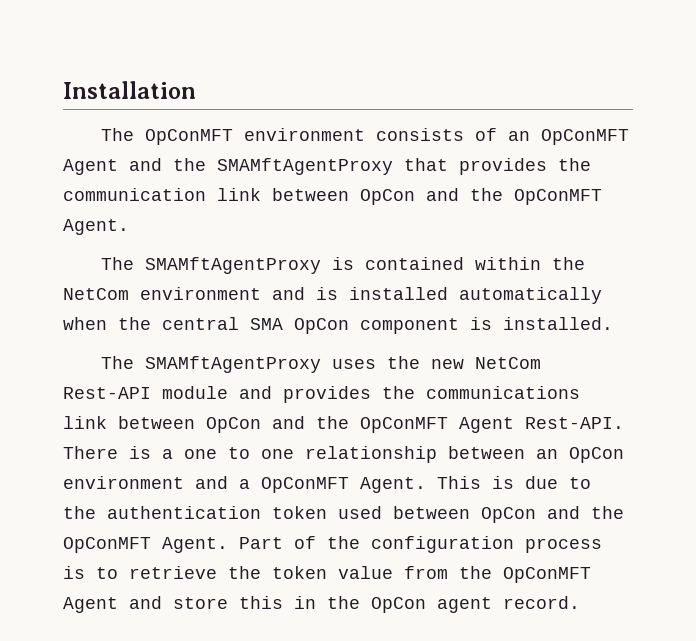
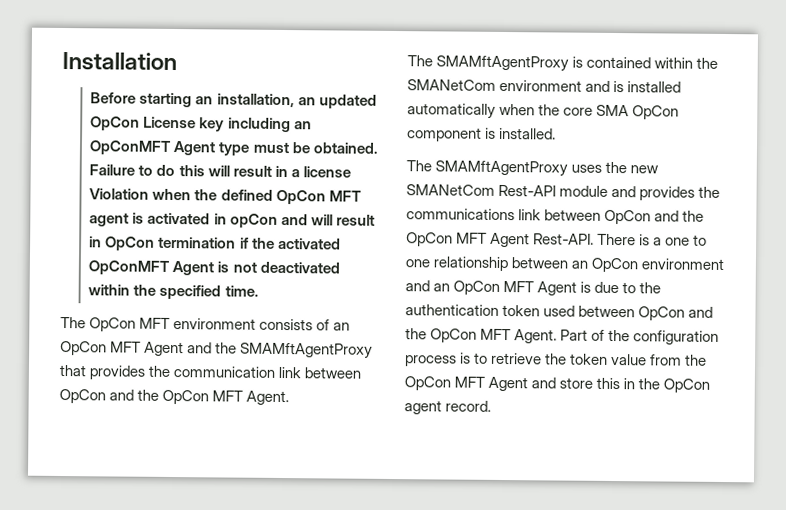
- The OpConMFT environment consists of an OpConMFT Agent and the SMAMftAgentProxy that provides the communication link between OpCon and the OpConMFT Agent.
+ Before starting an installation, an updated OpCon License key including an OpConMFT Agent type must be obtained. Failure to do this will result in a license Violation when the defined OpCon MFT agent is activated in opCon and will result in OpCon termination if the activated OpConMFT Agent is not deactivated within the specified time.
+ The OpCon MFT environment consists of an OpCon MFT Agent and the SMAMftAgentProxy that provides the communication link between OpCon and the OpCon MFT Agent.
- The SMAMftAgentProxy is contained within the NetCom environment and is installed automatically when the central SMA OpCon component is installed.
+ The SMAMftAgentProxy is contained within the SMANetCom environment and is installed automatically when the core SMA OpCon component is installed.
- The SMAMftAgentProxy uses the new NetCom Rest-API module and provides the communications link between OpCon and the OpConMFT Agent Rest-API.
+ The SMAMftAgentProxy uses the new SMANetCom Rest-API module and provides the communications link between OpCon and the OpCon MFT Agent Rest-API.
- There is a one to one relationship between an OpCon environment and a OpConMFT Agent. This is due to the authentication token used between OpCon and the OpConMFT Agent.
+ There is a one to one relationship between an OpCon environment and an OpCon MFT Agent is due to the authentication token used between OpCon and the OpCon MFT Agent.
- Part of the configuration process is to retrieve the token value from the OpConMFT Agent and store this in the OpCon agent record.
+ Part of the configuration process is to retrieve the token value from the OpCon MFT Agent and store this in the OpCon agent record.

